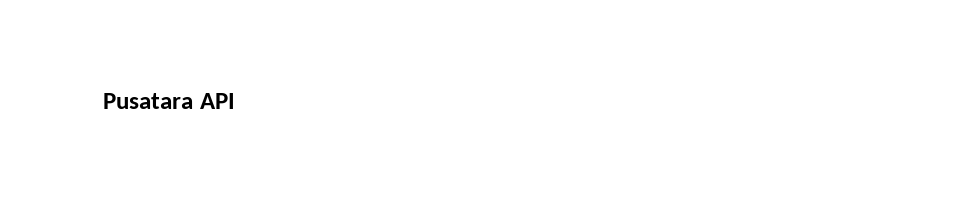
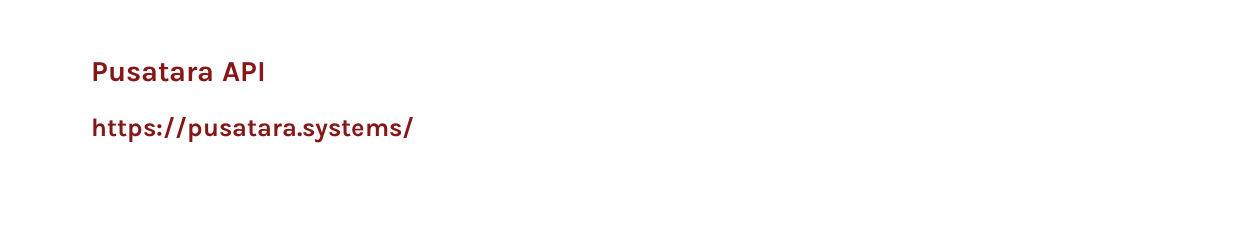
+ https://pusatara.systems/

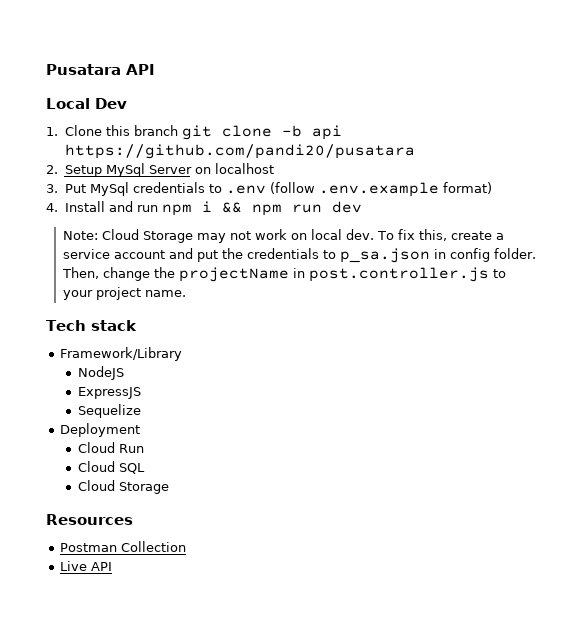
- https://pusatara.systems/
+ Local Dev
+ 1. Clone this branch git clone -b api https://github.com/pandi20/pusatara
+ 2. Setup MySql Server on localhost
+ 3. Put MySql credentials to .env (follow .env.example format)
+ 4. Install and run npm i && npm run dev
+ Note: Cloud Storage may not work on local dev. To fix this, create a service account and put the credentials to p_sa.json in config folder. Then, change the projectName in post.controller.js to your project name.
+ Tech stack
+ Framework/Library
+ NodeJS
+ ExpressJS
+ Sequelize
+ Deployment
+ Cloud Run
+ Cloud SQL
+ Cloud Storage
+ Resources
+ Postman Collection
+ Live API

